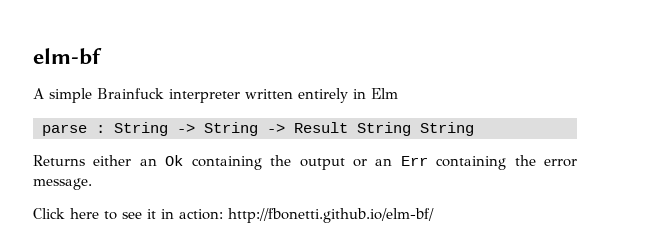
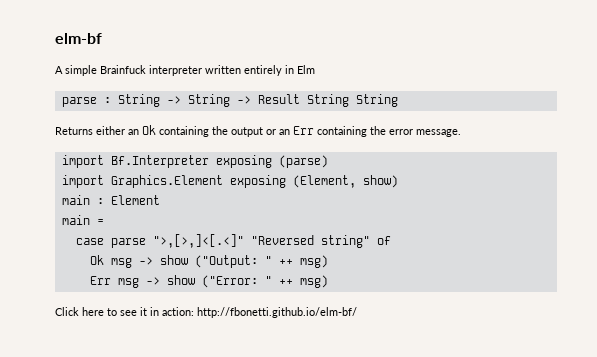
+ import Bf.Interpreter exposing (parse)
+ import Graphics.Element exposing (Element, show)
+ main : Element
+ main =
+ case parse ">,[>,]<[.<]" "Reversed string" of
+ Ok msg -> show ("Output: " ++ msg)
+ Err msg -> show ("Error: " ++ msg)

